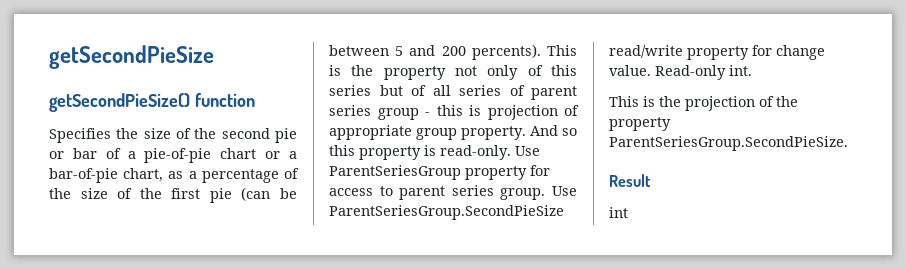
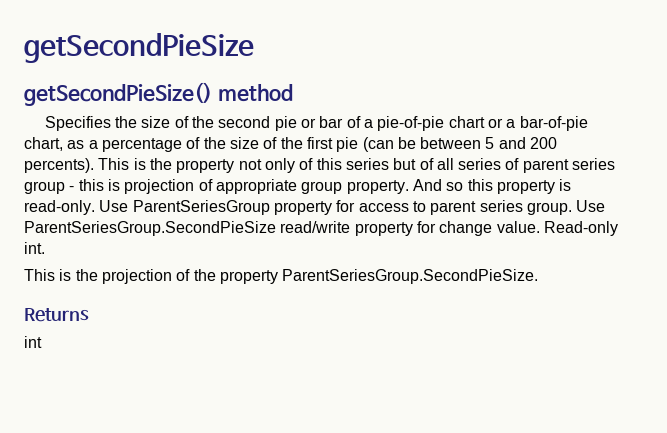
- getSecondPieSize() function
+ getSecondPieSize() method
- Result
+ Returns

